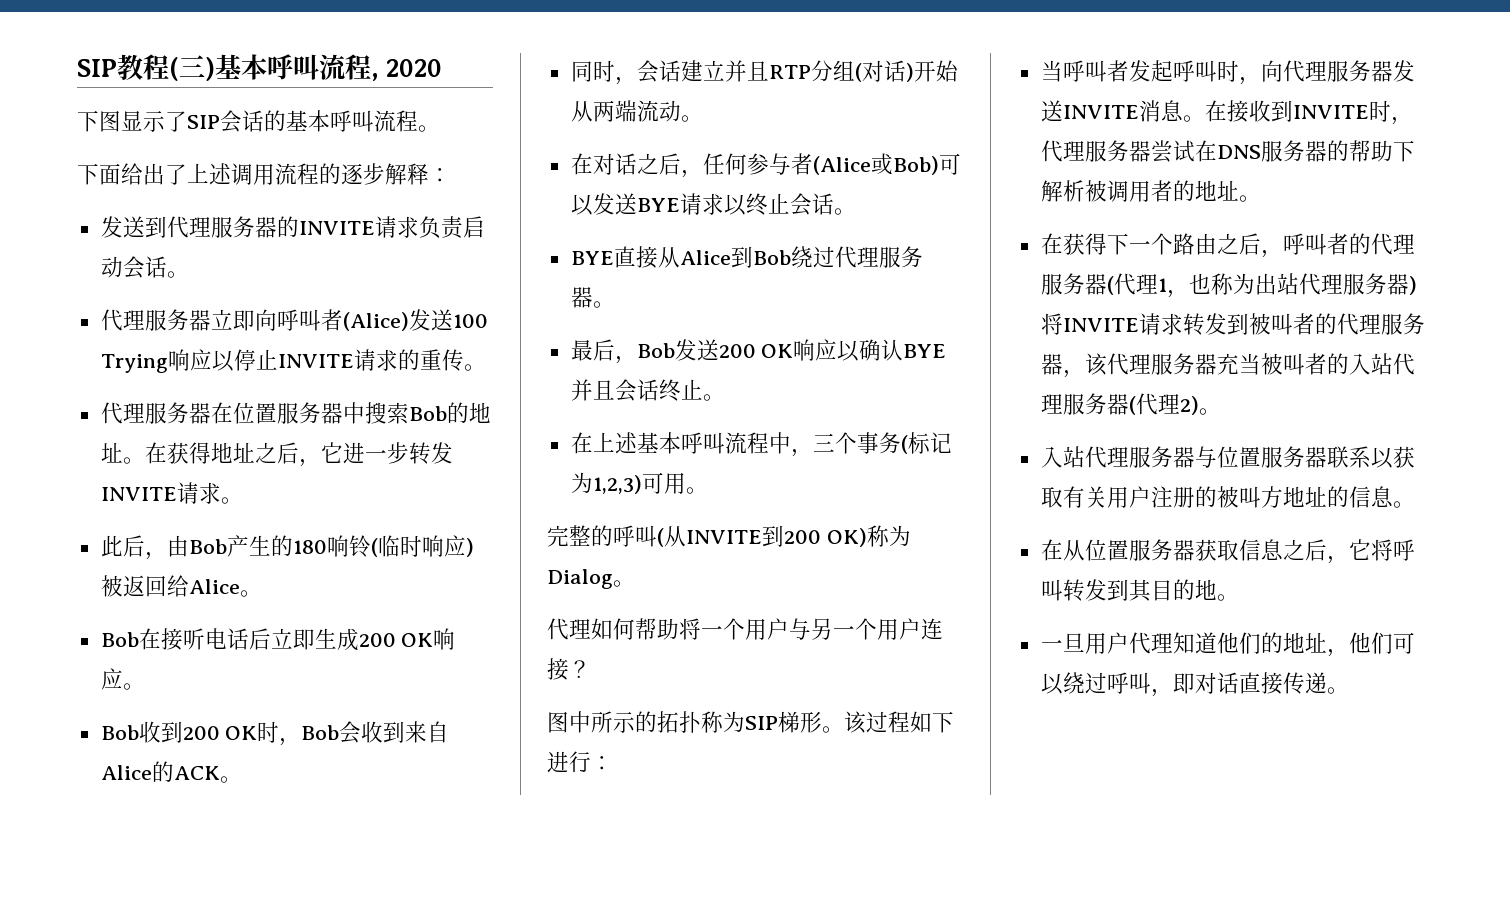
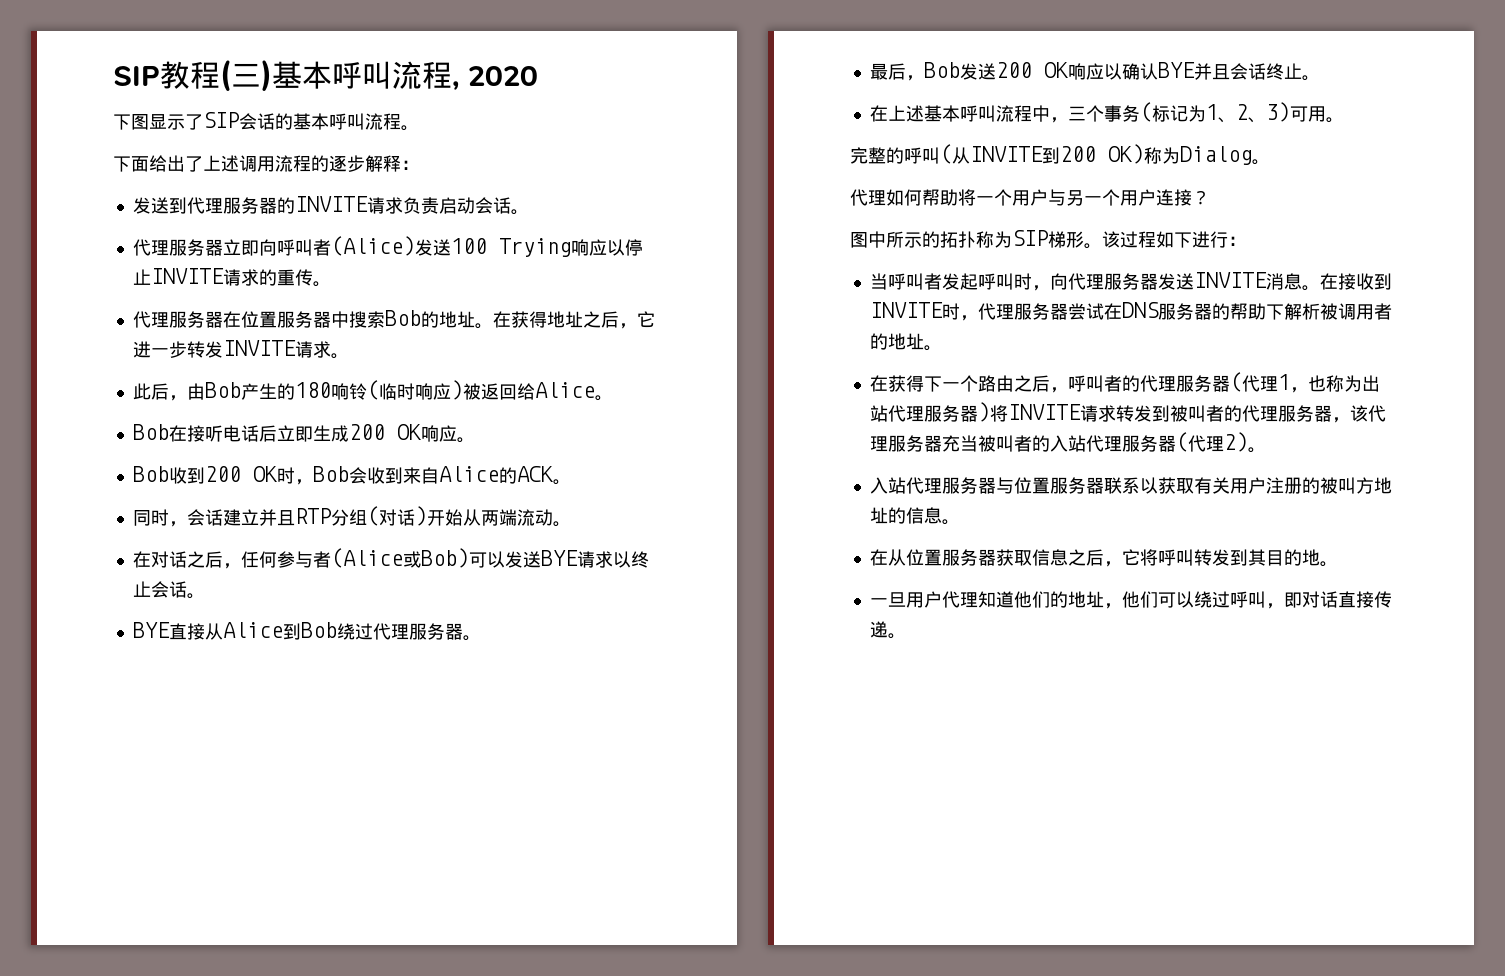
- 在上述基本呼叫流程中，三个事务(标记为1,2,3)可用。
+ 在上述基本呼叫流程中，三个事务(标记为1、2、3)可用。

